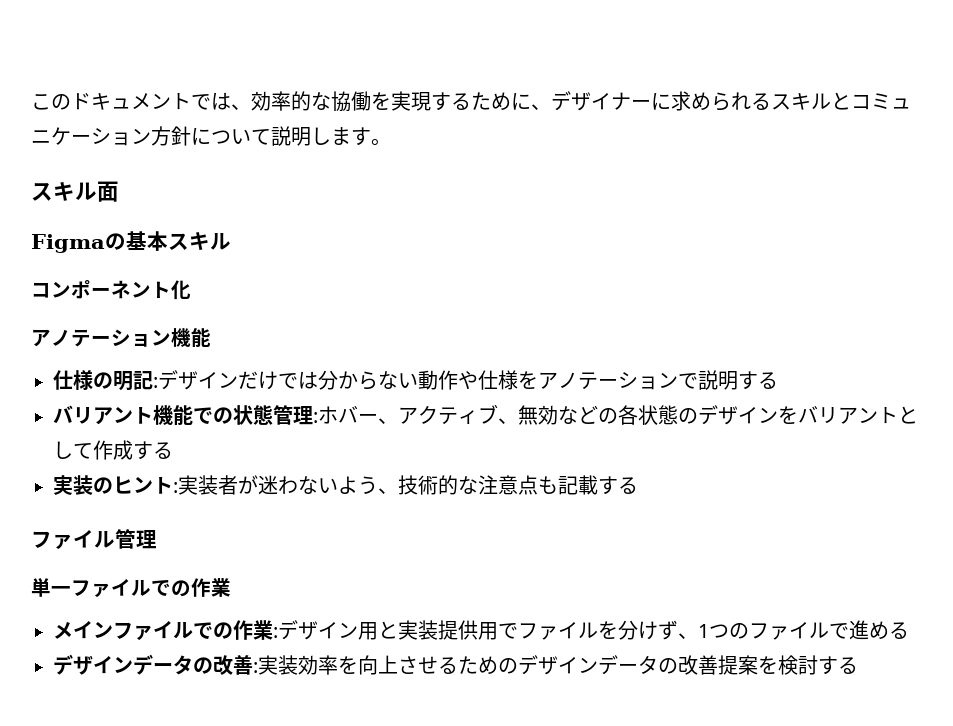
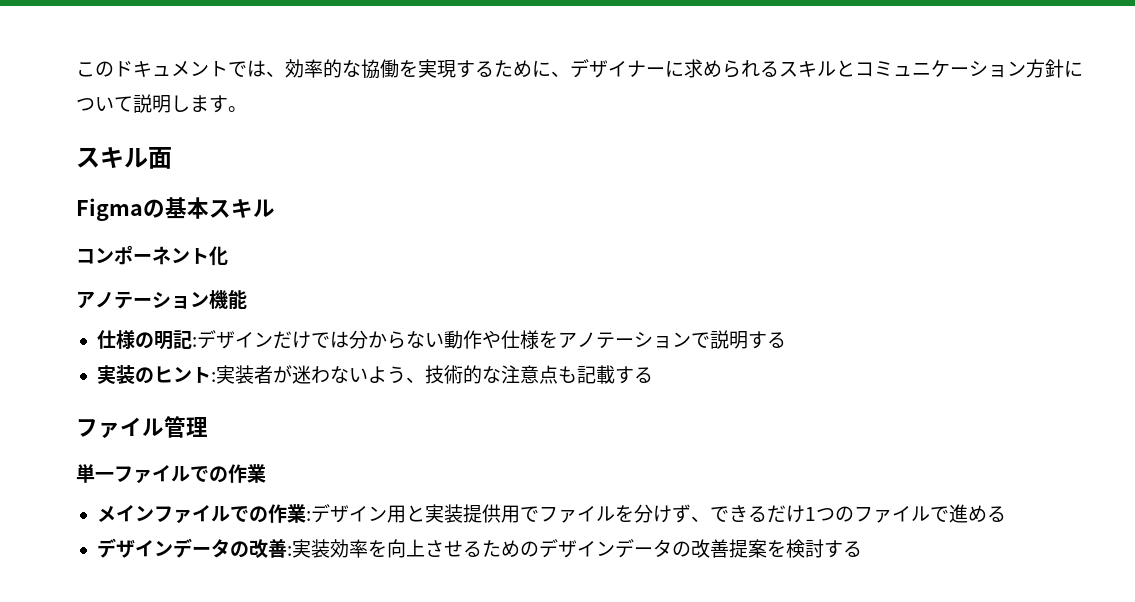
- バリアント機能での状態管理:ホバー、アクティブ、無効などの各状態のデザインをバリアントとして作成する
- メインファイルでの作業:デザイン用と実装提供用でファイルを分けず、1つのファイルで進める
+ メインファイルでの作業:デザイン用と実装提供用でファイルを分けず、できるだけ1つのファイルで進める

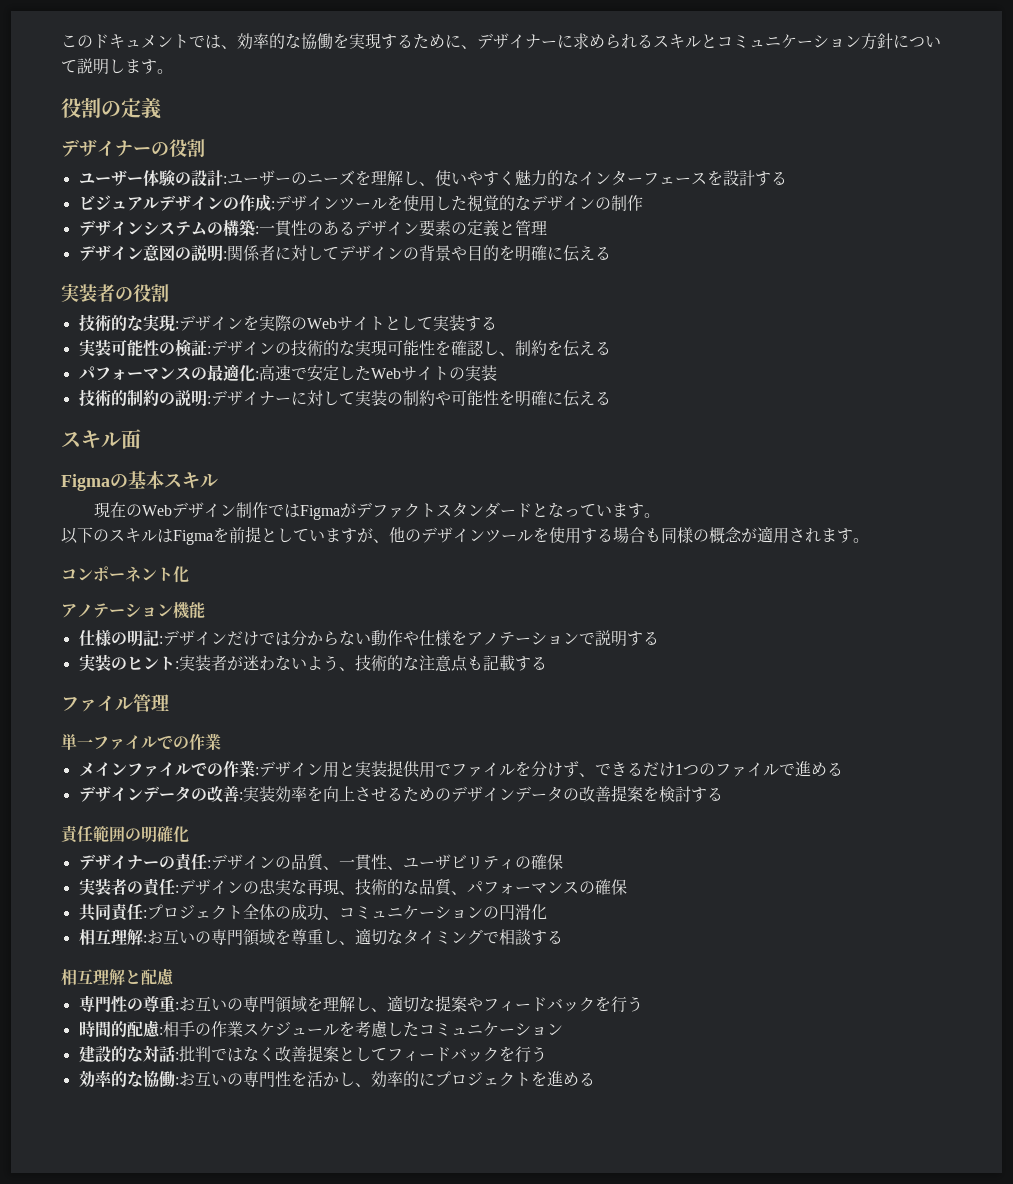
+ 役割の定義
+ デザイナーの役割
+ ユーザー体験の設計:ユーザーのニーズを理解し、使いやすく魅力的なインターフェースを設計する
+ ビジュアルデザインの作成:デザインツールを使用した視覚的なデザインの制作
+ デザインシステムの構築:一貫性のあるデザイン要素の定義と管理
+ デザイン意図の説明:関係者に対してデザインの背景や目的を明確に伝える
+ 実装者の役割
+ 技術的な実現:デザインを実際のWebサイトとして実装する
+ 実装可能性の検証:デザインの技術的な実現可能性を確認し、制約を伝える
+ パフォーマンスの最適化:高速で安定したWebサイトの実装
+ 技術的制約の説明:デザイナーに対して実装の制約や可能性を明確に伝える
+ 現在のWebデザイン制作ではFigmaがデファクトスタンダードとなっています。
+ 以下のスキルはFigmaを前提としていますが、他のデザインツールを使用する場合も同様の概念が適用されます。
+ 責任範囲の明確化
+ デザイナーの責任:デザインの品質、一貫性、ユーザビリティの確保
+ 実装者の責任:デザインの忠実な再現、技術的な品質、パフォーマンスの確保
+ 共同責任:プロジェクト全体の成功、コミュニケーションの円滑化
+ 相互理解:お互いの専門領域を尊重し、適切なタイミングで相談する
+ 相互理解と配慮
+ 専門性の尊重:お互いの専門領域を理解し、適切な提案やフィードバックを行う
+ 時間的配慮:相手の作業スケジュールを考慮したコミュニケーション
+ 建設的な対話:批判ではなく改善提案としてフィードバックを行う
+ 効率的な協働:お互いの専門性を活かし、効率的にプロジェクトを進める

